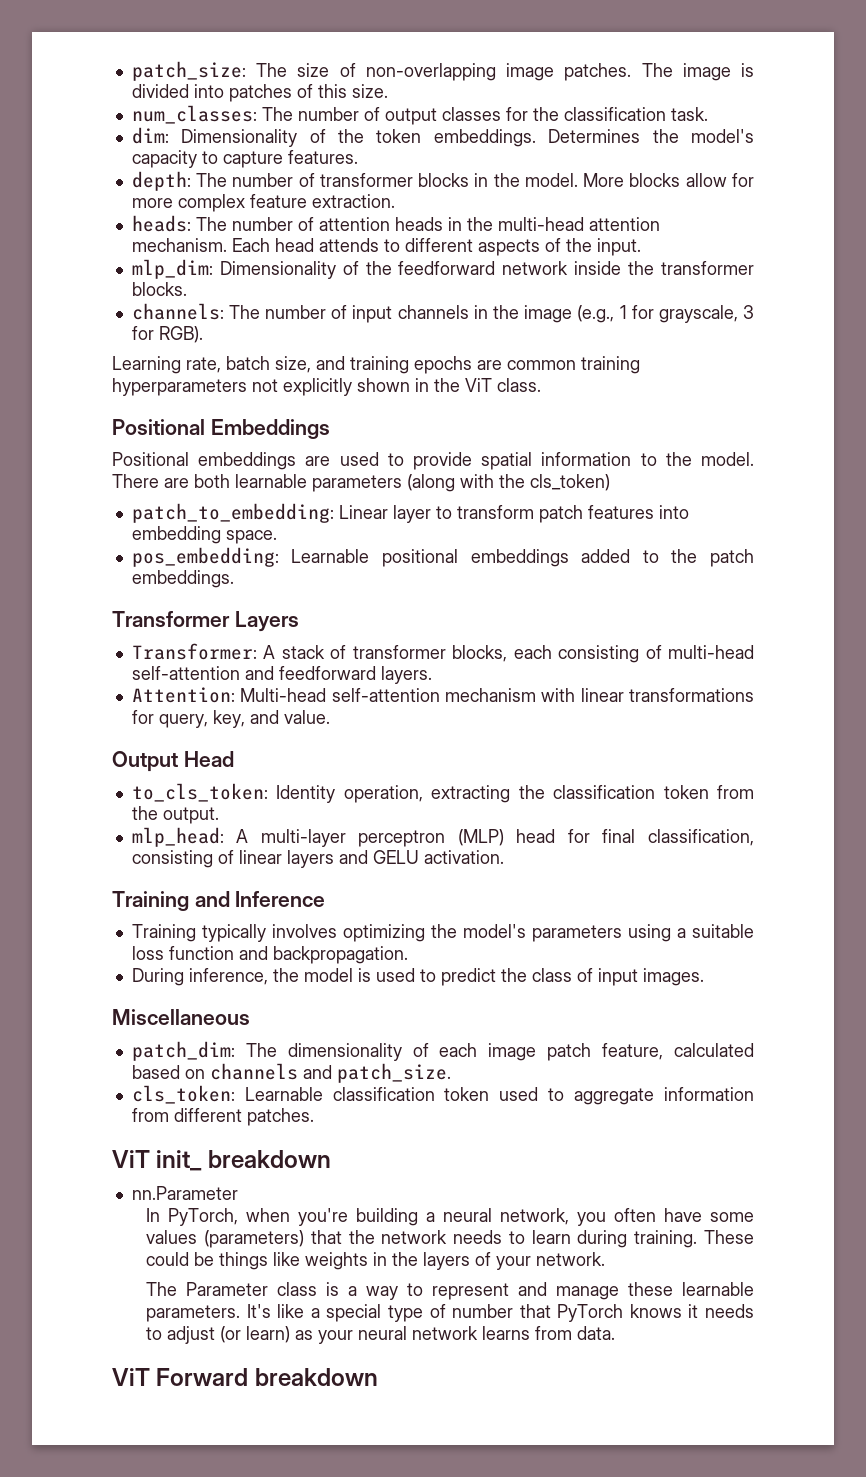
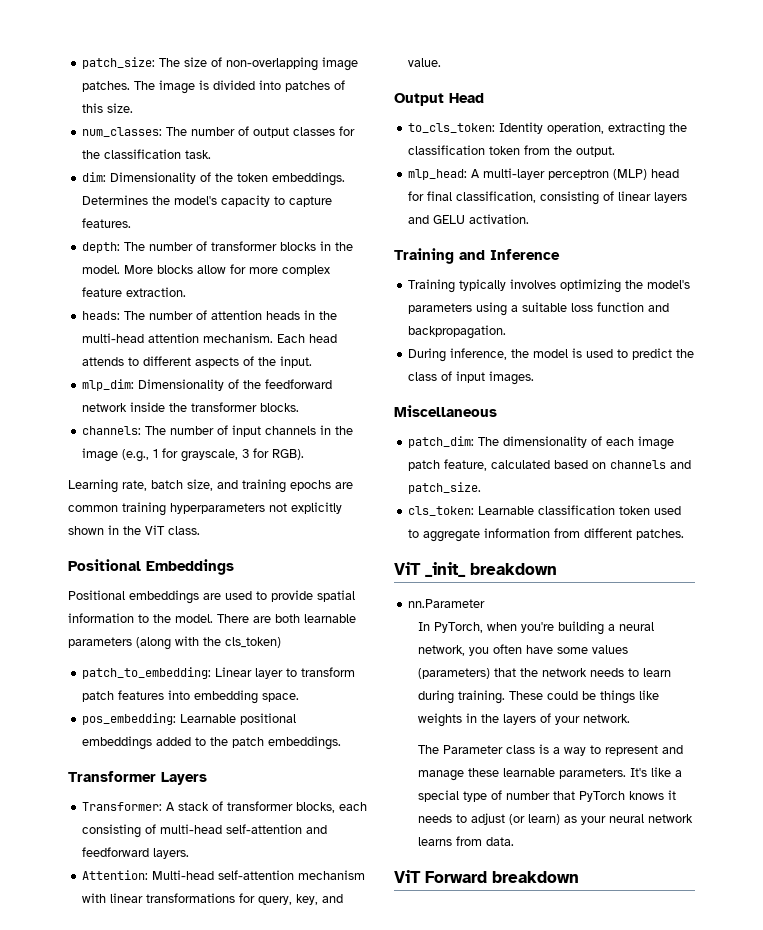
- ViT init_ breakdown
+ ViT _init_ breakdown

